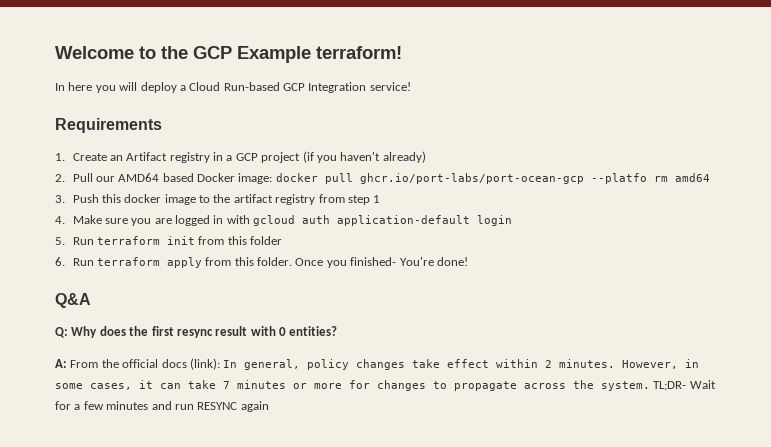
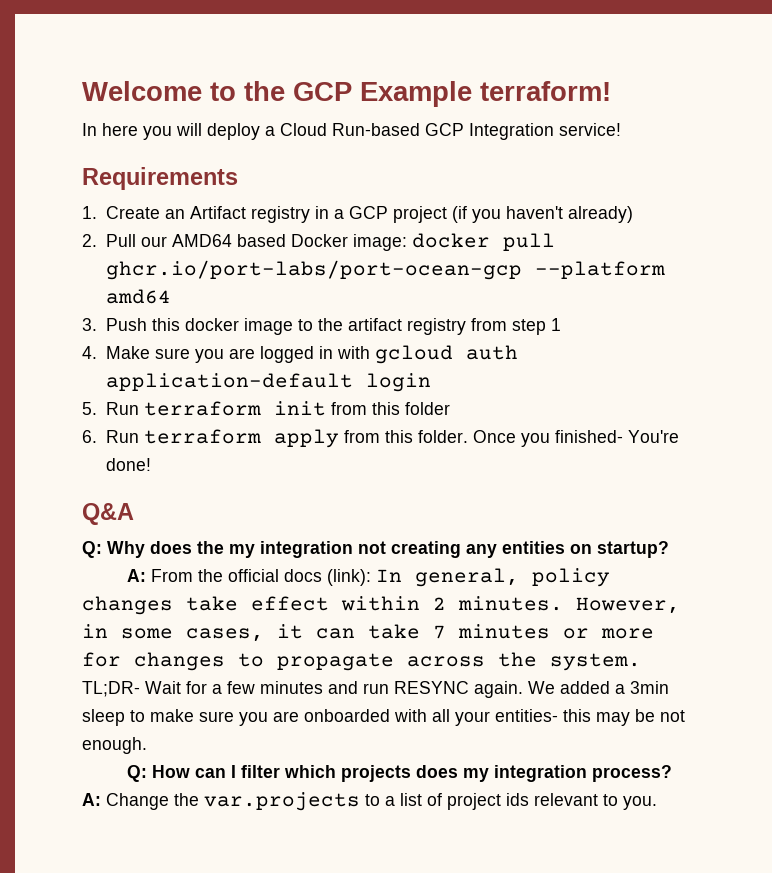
- 2. Pull our AMD64 based Docker image: docker pull ghcr.io/port-labs/port-ocean-gcp --platfo rm amd64
+ 2. Pull our AMD64 based Docker image: docker pull ghcr.io/port-labs/port-ocean-gcp --platform amd64
- Q: Why does the first resync result with 0 entities?
+ Q: Why does the my integration not creating any entities on startup?
- TL;DR- Wait for a few minutes and run RESYNC again
+ TL;DR- Wait for a few minutes and run RESYNC again. We added a 3min sleep to make sure you are onboarded with all your entities- this may be not enough.
+ Q: How can I filter which projects does my integration process? A: Change the var.projects to a list of project ids relevant to you.

